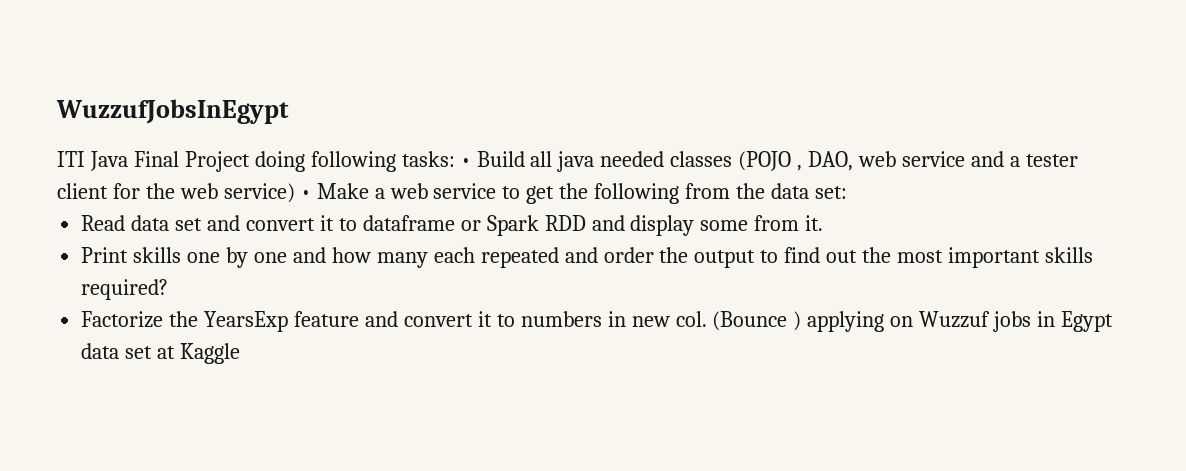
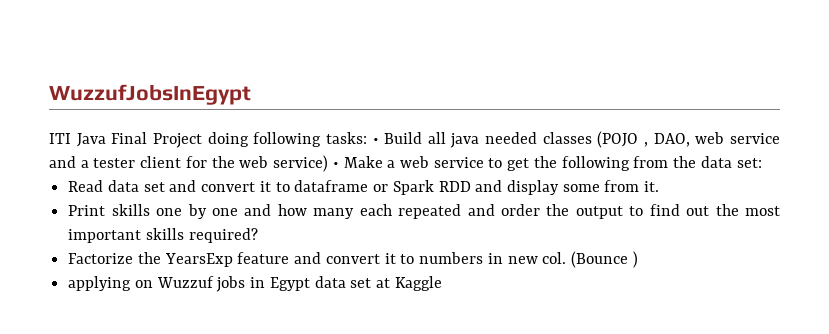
- (Bounce ) applying on Wuzzuf jobs in Egypt data set at Kaggle
+ (Bounce )
+ applying on Wuzzuf jobs in Egypt data set at Kaggle

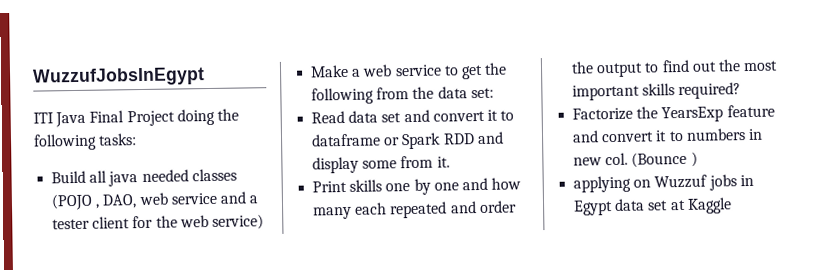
- ITI Java Final Project doing following tasks: • Build all java needed classes (POJO , DAO, web service and a tester client for the web service) • Make a web service to get the following from the data set:
+ ITI Java Final Project doing the following tasks:
+ Build all java needed classes (POJO , DAO, web service and a tester client for the web service)
+ Make a web service to get the following from the data set:

